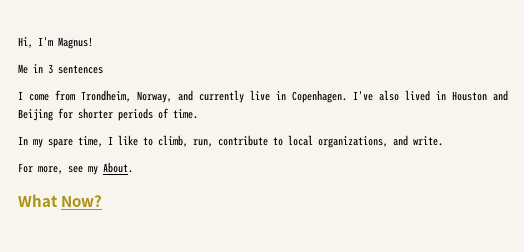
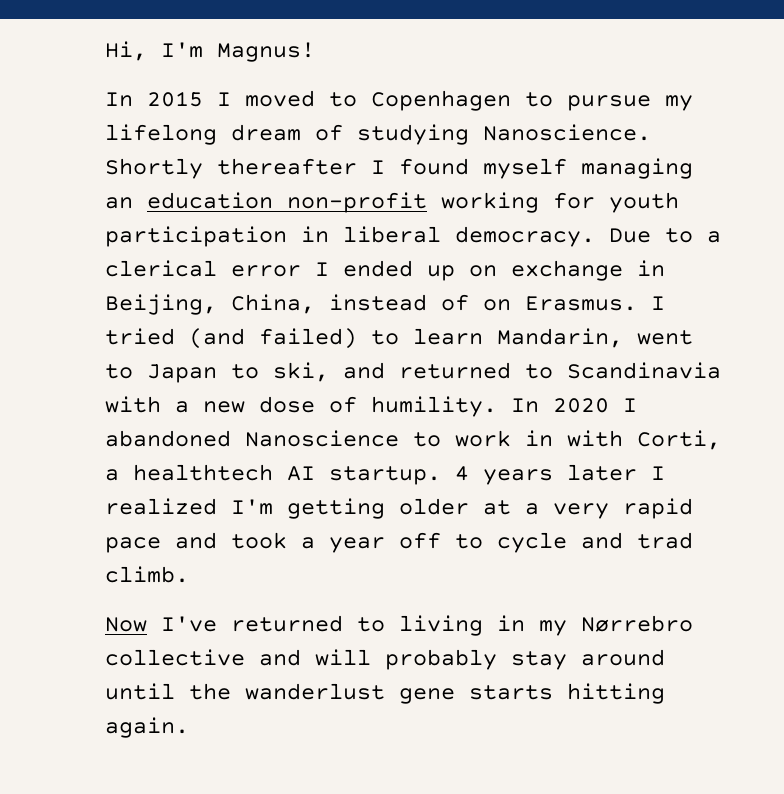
- Me in 3 sentences
- I come from Trondheim, Norway, and currently live in Copenhagen. I've also lived in Houston and Beijing for shorter periods of time.
- In my spare time, I like to climb, run, contribute to local organizations, and write.
- For more, see my About.
- What Now?
+ In 2015 I moved to Copenhagen to pursue my lifelong dream of studying Nanoscience. Shortly thereafter I found myself managing an education non-profit working for youth participation in liberal democracy. Due to a clerical error I ended up on exchange in Beijing, China, instead of on Erasmus. I tried (and failed) to learn Mandarin, went to Japan to ski, and returned to Scandinavia with a new dose of humility. In 2020 I abandoned Nanoscience to work in with Corti, a healthtech AI startup. 4 years later I realized I'm getting older at a very rapid pace and took a year off to cycle and trad climb.
+ Now I've returned to living in my Nørrebro collective and will probably stay around until the wanderlust gene starts hitting again.

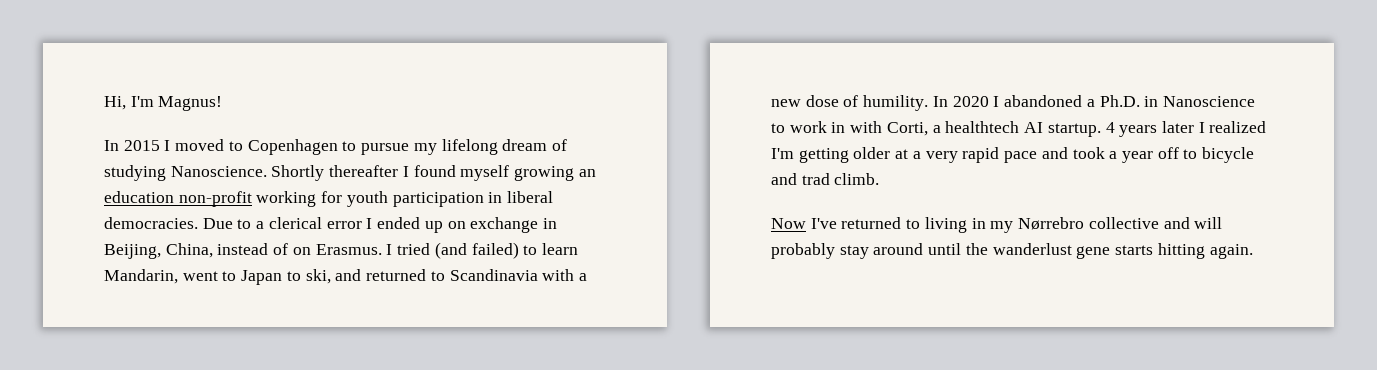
- Shortly thereafter I found myself managing an education non-profit working for youth participation in liberal democracy.
+ Shortly thereafter I found myself growing an education non-profit working for youth participation in liberal democracies.
- In 2020 I abandoned Nanoscience to work in with Corti, a healthtech AI startup.
+ In 2020 I abandoned a Ph.D. in Nanoscience to work in with Corti, a healthtech AI startup.
- 4 years later I realized I'm getting older at a very rapid pace and took a year off to cycle and trad climb.
+ 4 years later I realized I'm getting older at a very rapid pace and took a year off to bicycle and trad climb.

